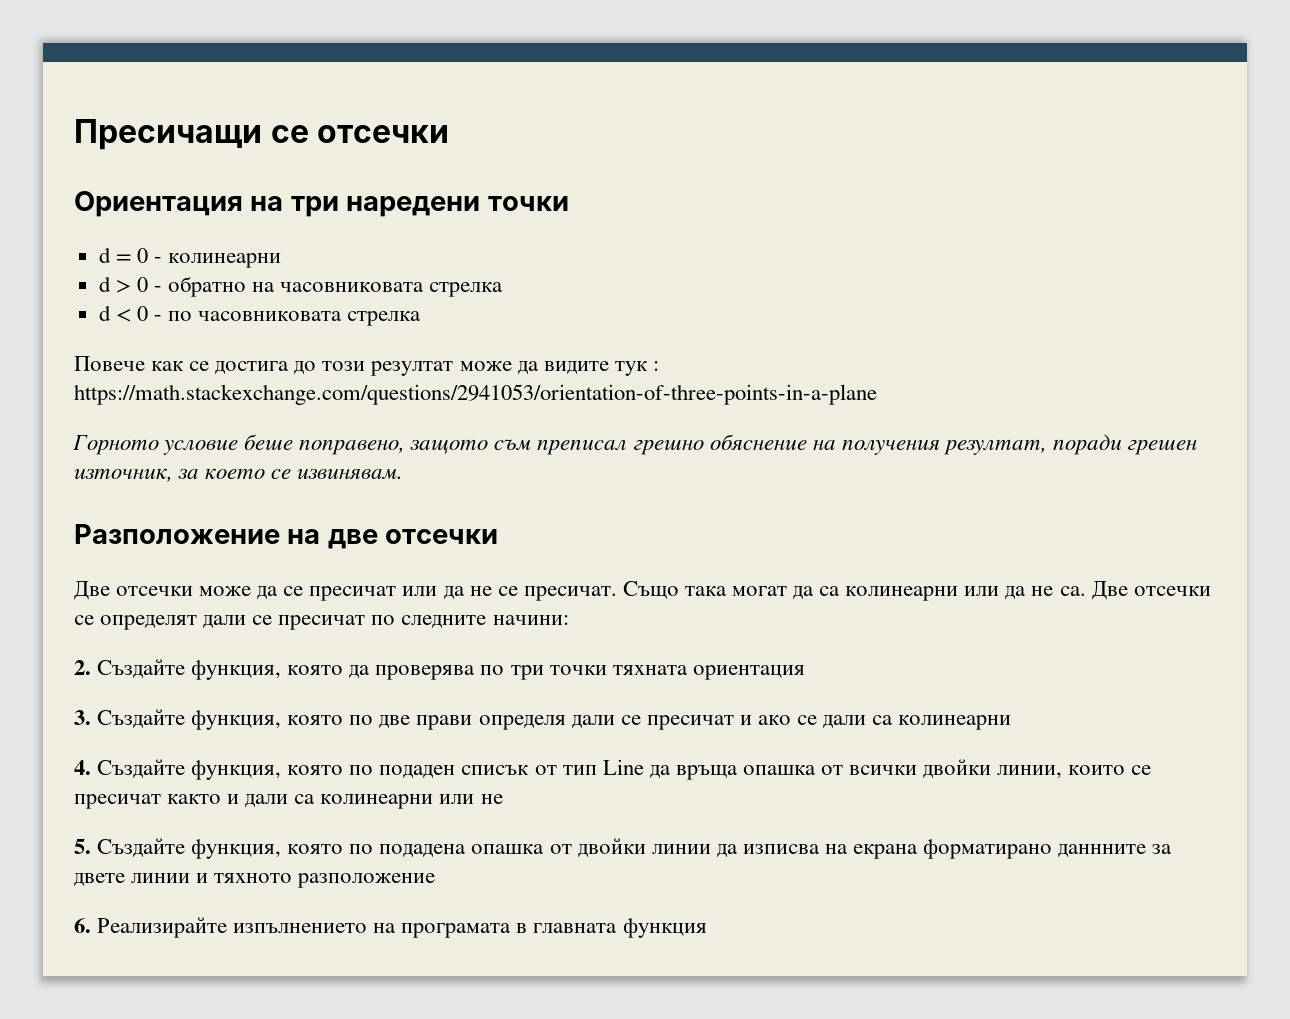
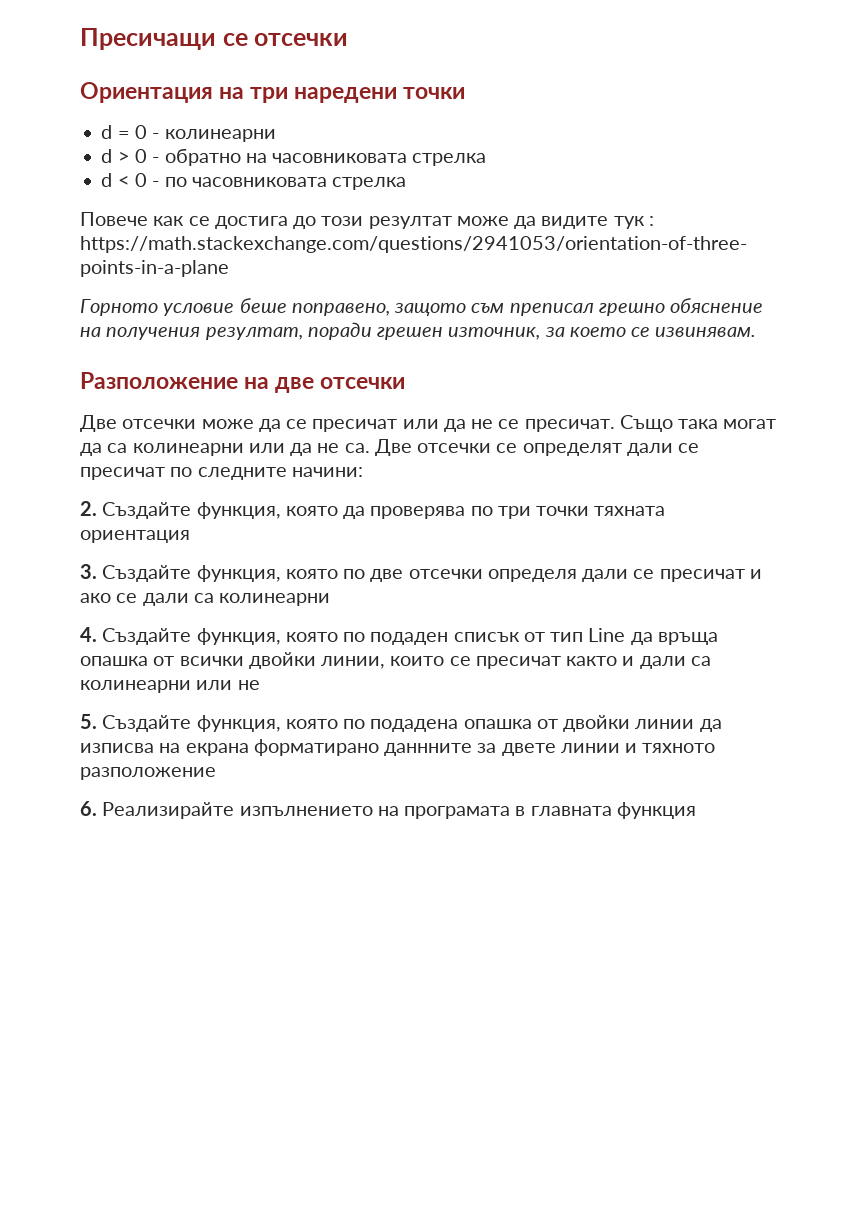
- 3. Създайте функция, която по две прави определя дали се пресичат и ако се дали са колинеарни
+ 3. Създайте функция, която по две отсечки определя дали се пресичат и ако се дали са колинеарни

